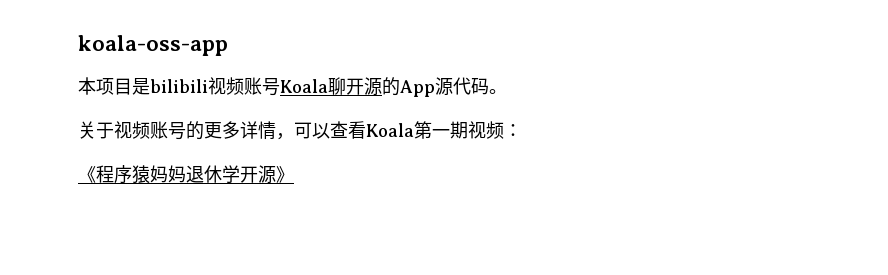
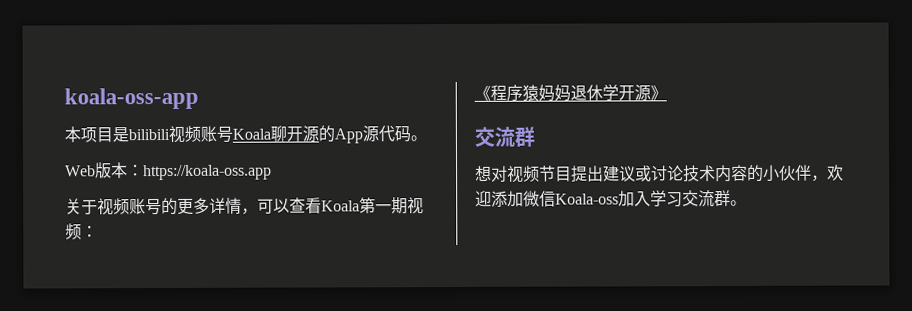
+ Web版本：https://koala-oss.app
  《程序猿妈妈退休学开源》
+ 交流群
+ 想对视频节目提出建议或讨论技术内容的小伙伴，欢迎添加微信Koala-oss加入学习交流群。

